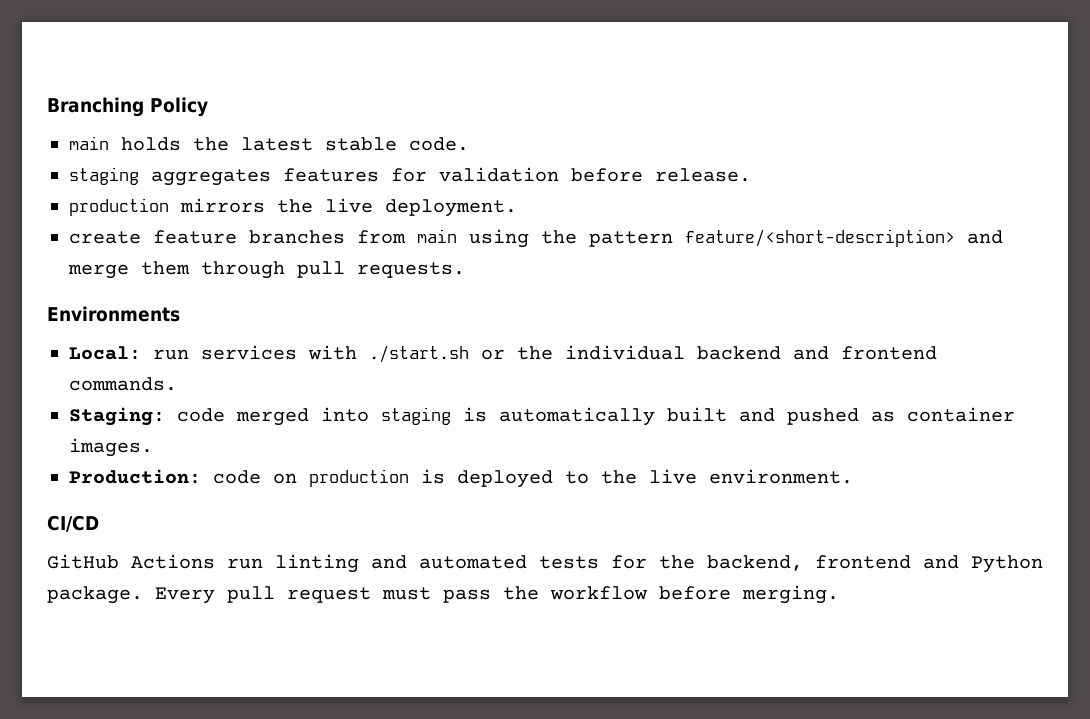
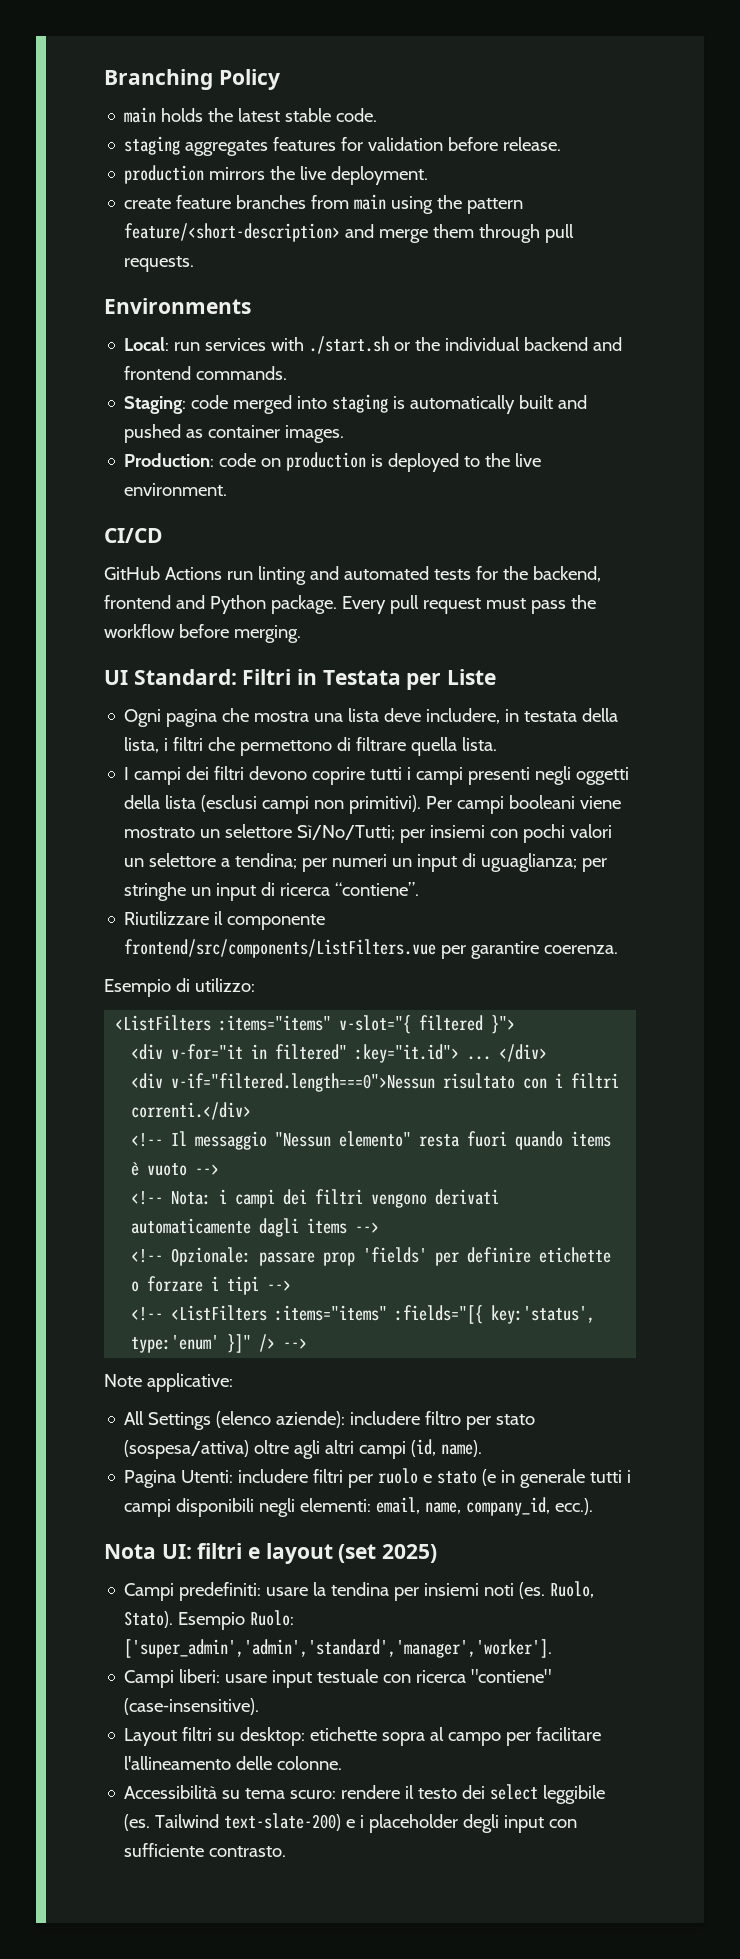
+ UI Standard: Filtri in Testata per Liste
+ Ogni pagina che mostra una lista deve includere, in testata della lista, i filtri che permettono di filtrare quella lista.
+ I campi dei filtri devono coprire tutti i campi presenti negli oggetti della lista (esclusi campi non primitivi). Per campi booleani viene mostrato un selettore Sì/No/Tutti; per insiemi con pochi valori un selettore a tendina; per numeri un input di uguaglianza; per stringhe un input di ricerca “contiene”.
+ Riutilizzare il componente frontend/src/components/ListFilters.vue per garantire coerenza.
+ Esempio di utilizzo:
+ <ListFilters :items="items" v-slot="{ filtered }">
+ <div v-for="it in filtered" :key="it.id"> ... </div>
+ <div v-if="filtered.length===0">Nessun risultato con i filtri correnti.</div>
+ <!-- Il messaggio "Nessun elemento" resta fuori quando items è vuoto -->
+ <!-- Nota: i campi dei filtri vengono derivati automaticamente dagli items -->
+ <!-- Opzionale: passare prop 'fields' per definire etichette o forzare i tipi -->
+ <!-- <ListFilters :items="items" :fields="[{ key:'status', type:'enum' }]" /> -->
+ Note applicative:
+ All Settings (elenco aziende): includere filtro per stato (sospesa/attiva) oltre agli altri campi (id, name).
+ Pagina Utenti: includere filtri per ruolo e stato (e in generale tutti i campi disponibili negli elementi: email, name, company_id, ecc.).
+ Nota UI: filtri e layout (set 2025)
+ Campi predefiniti: usare la tendina per insiemi noti (es. Ruolo, Stato). Esempio Ruolo: ['super_admin','admin','standard','manager','worker'].
+ Campi liberi: usare input testuale con ricerca "contiene" (case‑insensitive).
+ Layout filtri su desktop: etichette sopra al campo per facilitare l'allineamento delle colonne.
+ Accessibilità su tema scuro: rendere il testo dei select leggibile (es. Tailwind text-slate-200) e i placeholder degli input con sufficiente contrasto.

